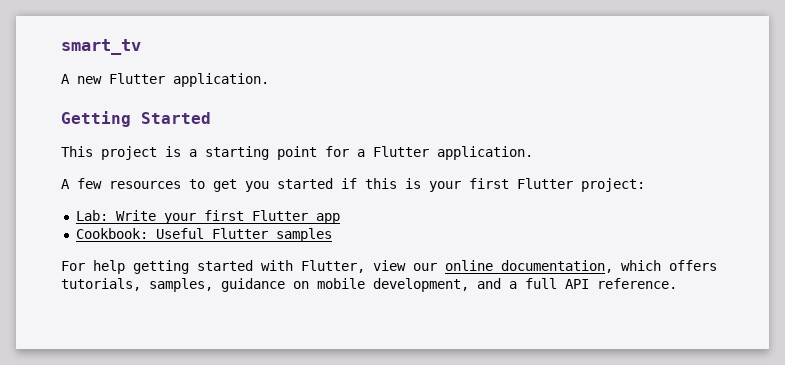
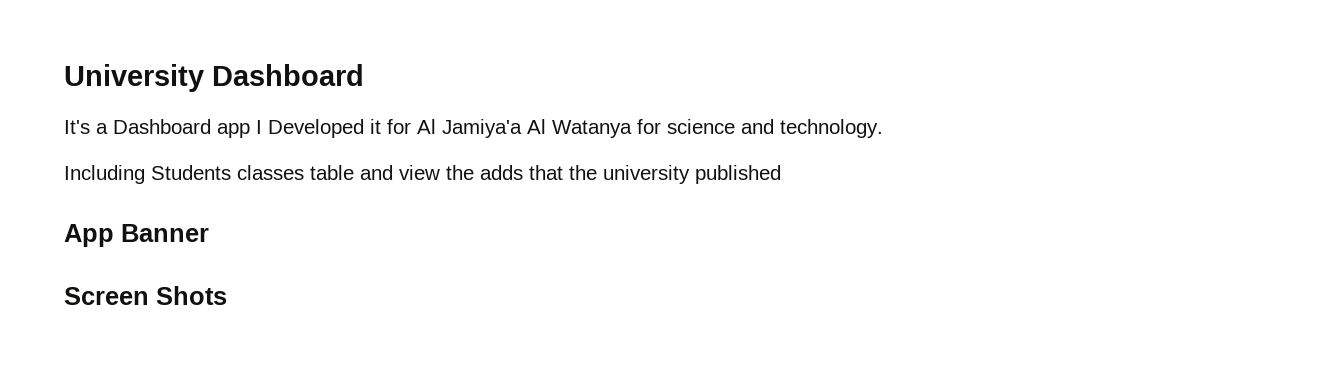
- smart_tv
- A new Flutter application.
- Getting Started
- This project is a starting point for a Flutter application.
- A few resources to get you started if this is your first Flutter project:
- Lab: Write your first Flutter app
- Cookbook: Useful Flutter samples
- For help getting started with Flutter, view our online documentation, which offers tutorials, samples, guidance on mobile development, and a full API reference.
+ University Dashboard
+ It's a Dashboard app I Developed it for Al Jamiya'a Al Watanya for science and technology.
+ Including Students classes table and view the adds that the university published
+ App Banner
+ Screen Shots

